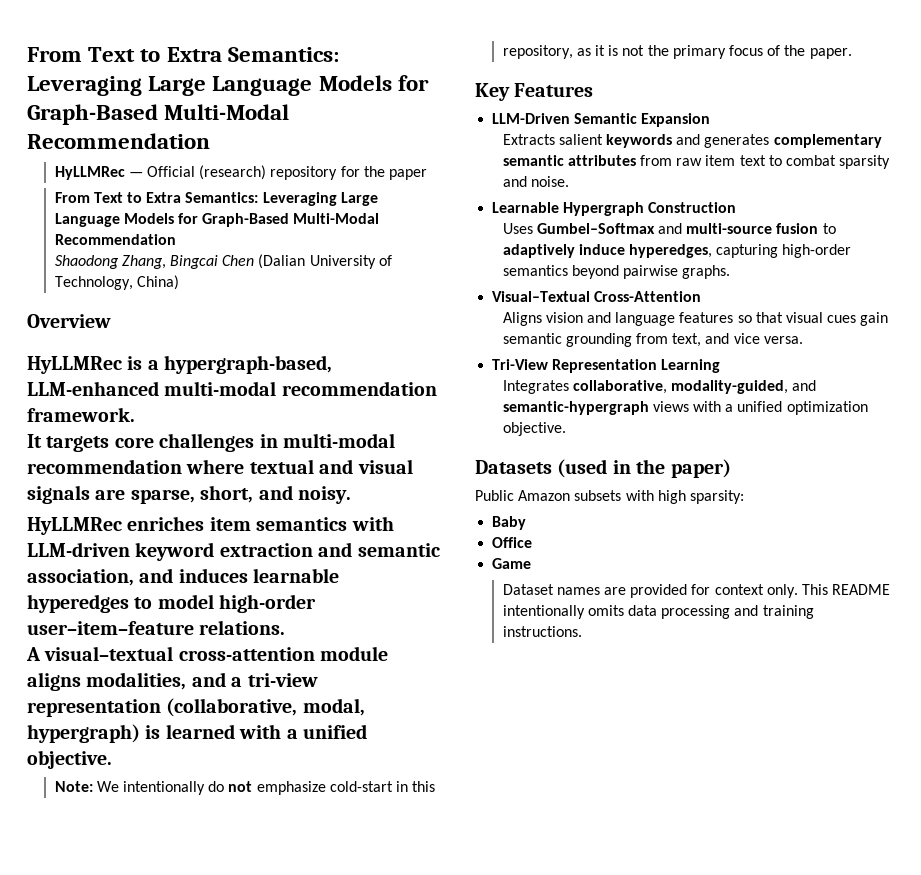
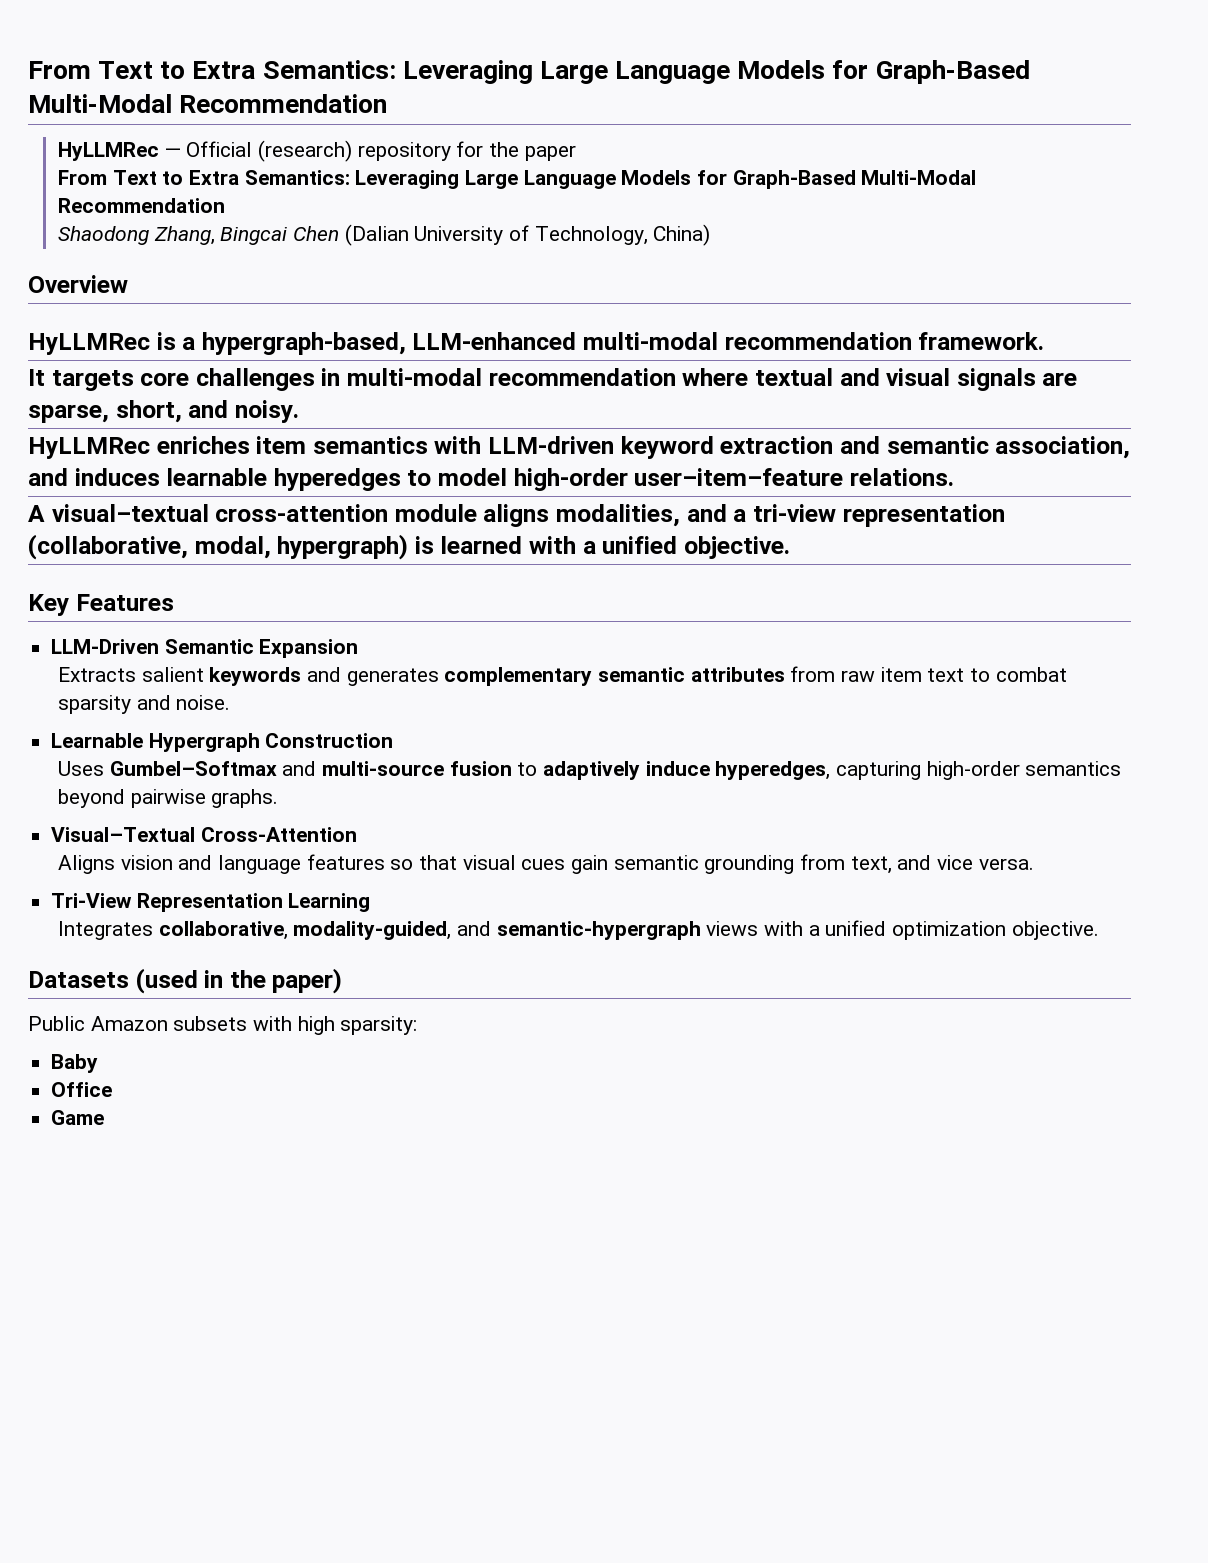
- Note: We intentionally do not emphasize cold-start in this repository, as it is not the primary focus of the paper.
- Dataset names are provided for context only. This README intentionally omits data processing and training instructions.

